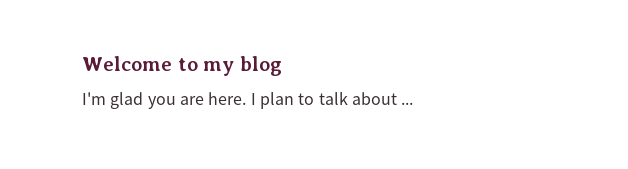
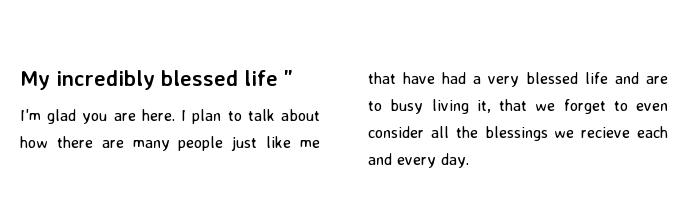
- Welcome to my blog
+ My incredibly blessed life "
- I plan to talk about ...
+ I plan to talk about how there are many people just like me that have had a very blessed life and are to busy living it, that we forget to even consider all the blessings we recieve each and every day.

